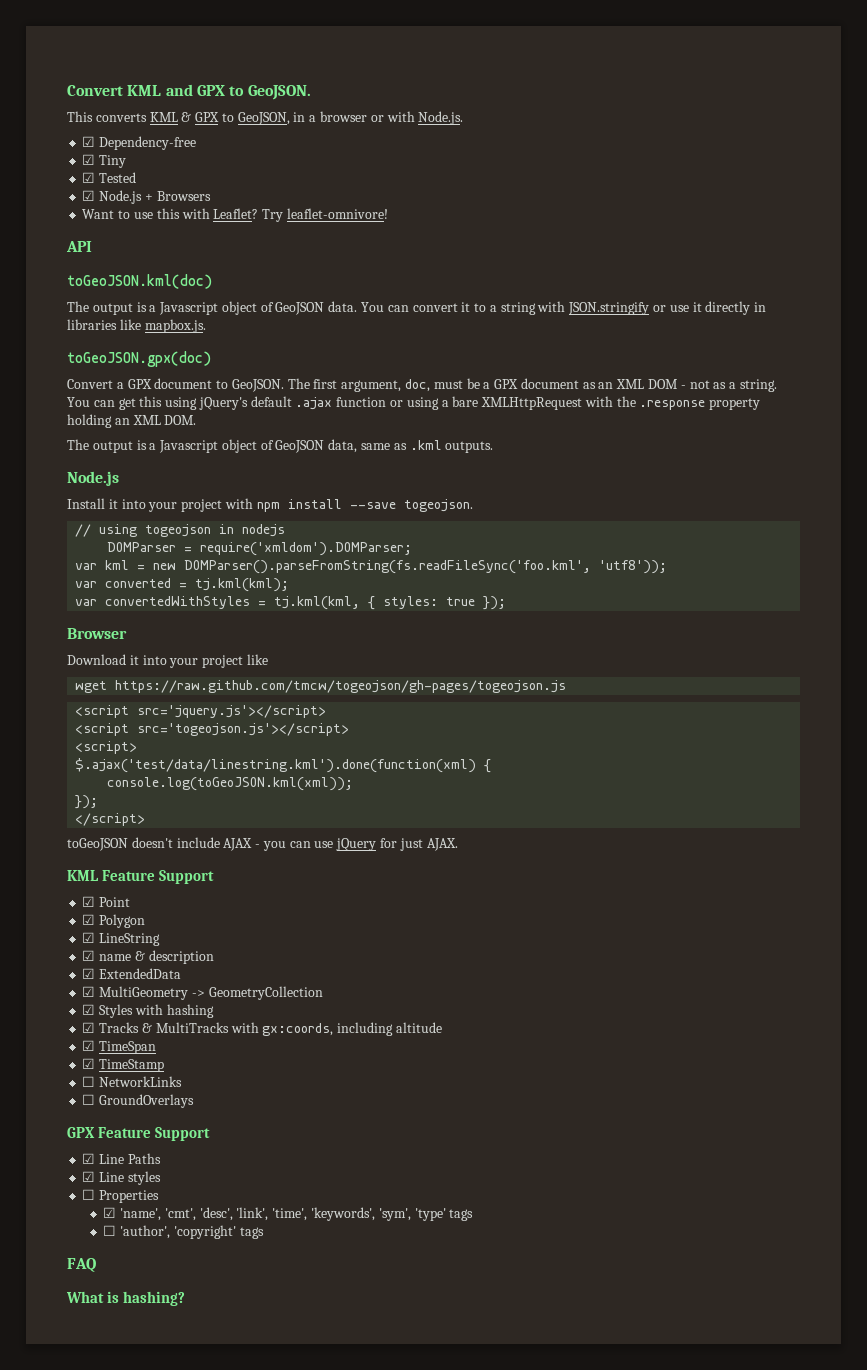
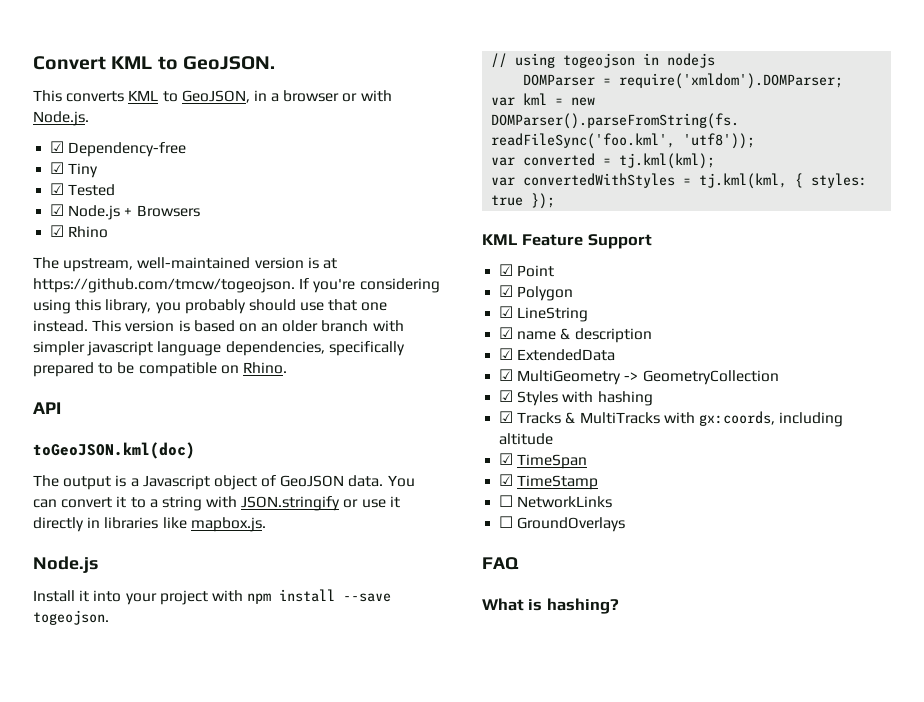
- Convert KML and GPX to GeoJSON.
+ Convert KML to GeoJSON.
- This converts KML & GPX to GeoJSON, in a browser or with Node.js.
+ This converts KML to GeoJSON, in a browser or with Node.js.
- Want to use this with Leaflet? Try leaflet-omnivore!
+ ☑ Rhino
+ The upstream, well-maintained version is at https://github.com/tmcw/togeojson. If you're considering using this library, you probably should use that one instead. This version is based on an older branch with simpler javascript language dependencies, specifically prepared to be compatible on Rhino.
- toGeoJSON.gpx(doc)
- Convert a GPX document to GeoJSON. The first argument, doc, must be a GPX document as an XML DOM - not as a string. You can get this using jQuery's default .ajax function or using a bare XMLHttpRequest with the .response property holding an XML DOM.
- The output is a Javascript object of GeoJSON data, same as .kml outputs.
- Browser
- Download it into your project like
- wget https://raw.github.com/tmcw/togeojson/gh-pages/togeojson.js
- <script src='jquery.js'></script>
- <script src='togeojson.js'></script>
- <script>
- $.ajax('test/data/linestring.kml').done(function(xml) {
- console.log(toGeoJSON.kml(xml));
- });
- </script>
- toGeoJSON doesn't include AJAX - you can use jQuery for just AJAX.
- GPX Feature Support
- ☑ Line Paths
- ☑ Line styles
- ☐ Properties
- ☑ 'name', 'cmt', 'desc', 'link', 'time', 'keywords', 'sym', 'type' tags
- ☐ 'author', 'copyright' tags

